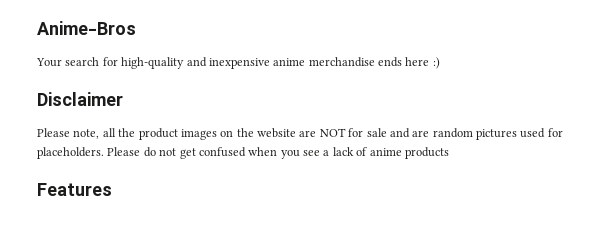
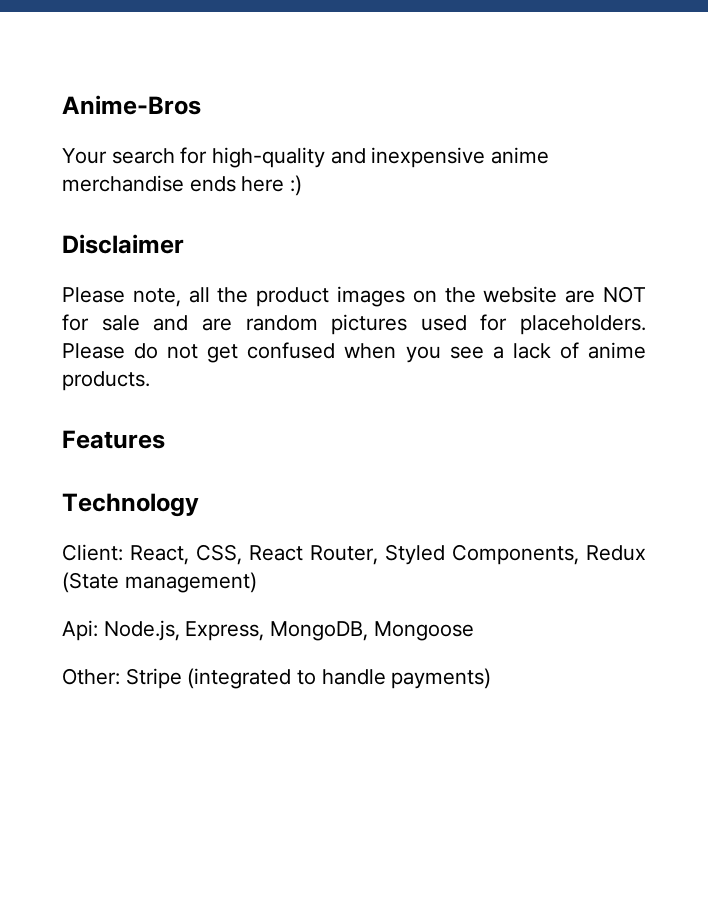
- Please do not get confused when you see a lack of anime products
+ Please do not get confused when you see a lack of anime products.
+ Technology
+ Client: React, CSS, React Router, Styled Components, Redux (State management)
+ Api: Node.js, Express, MongoDB, Mongoose
+ Other: Stripe (integrated to handle payments)

